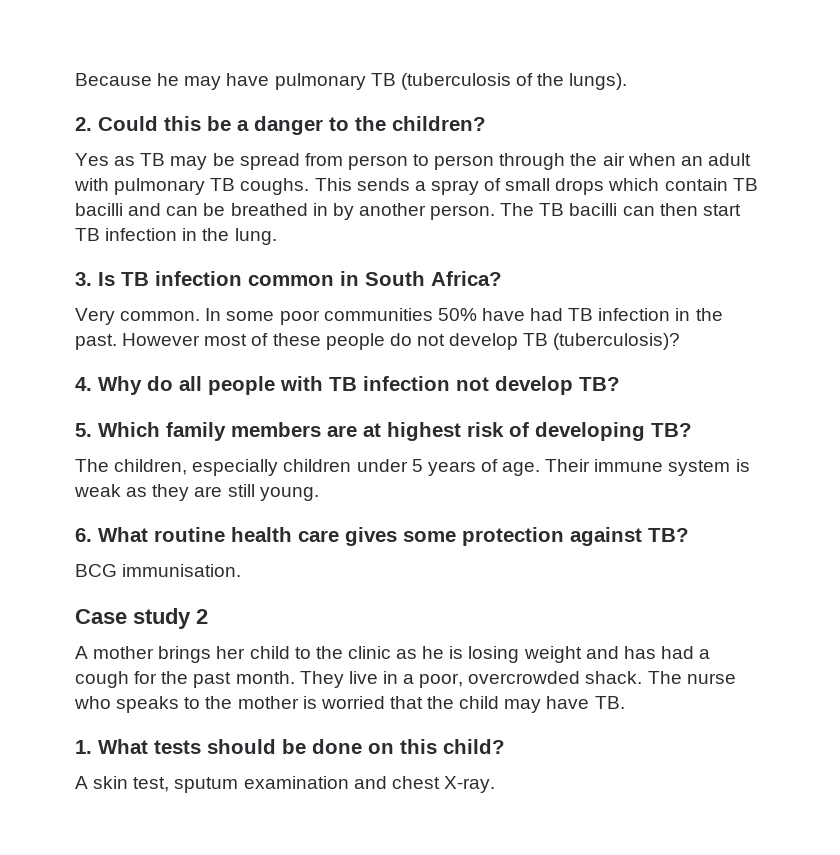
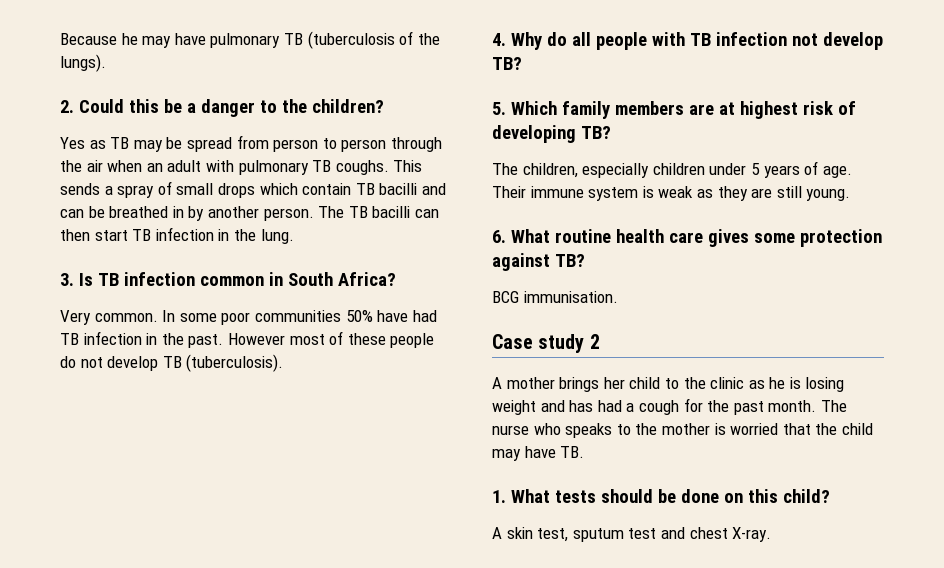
- However most of these people do not develop TB (tuberculosis)?
+ However most of these people do not develop TB (tuberculosis).
- They live in a poor, overcrowded shack.
- A skin test, sputum examination and chest X-ray.
+ A skin test, sputum test and chest X-ray.

